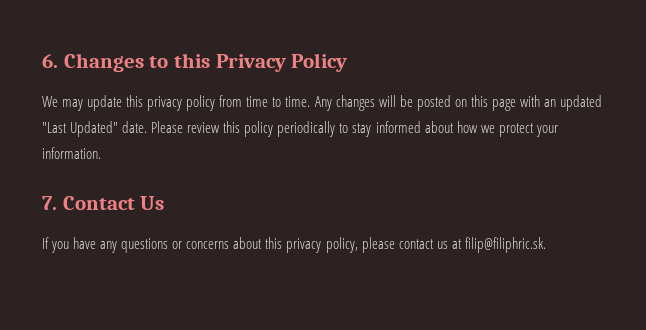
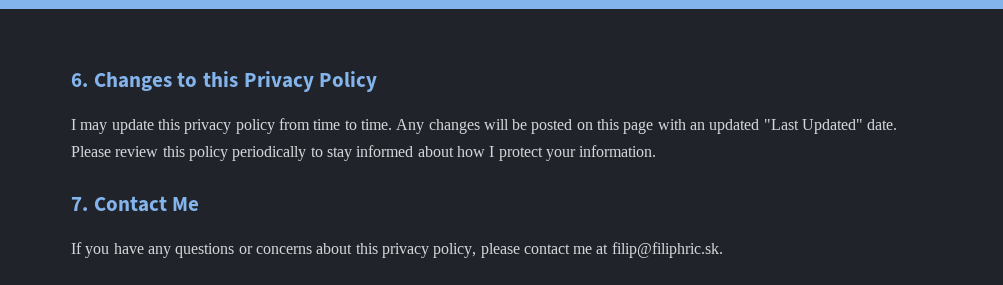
- We may update this privacy policy from time to time.
+ I may update this privacy policy from time to time.
- Please review this policy periodically to stay informed about how we protect your information.
+ Please review this policy periodically to stay informed about how I protect your information.
- 7. Contact Us
+ 7. Contact Me
- If you have any questions or concerns about this privacy policy, please contact us at filip@filiphric.sk.
+ If you have any questions or concerns about this privacy policy, please contact me at filip@filiphric.sk.

